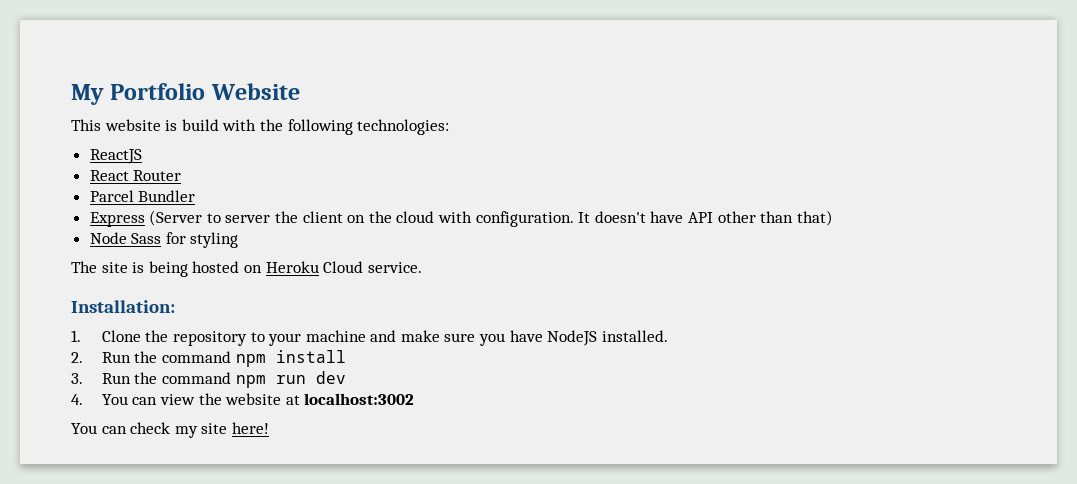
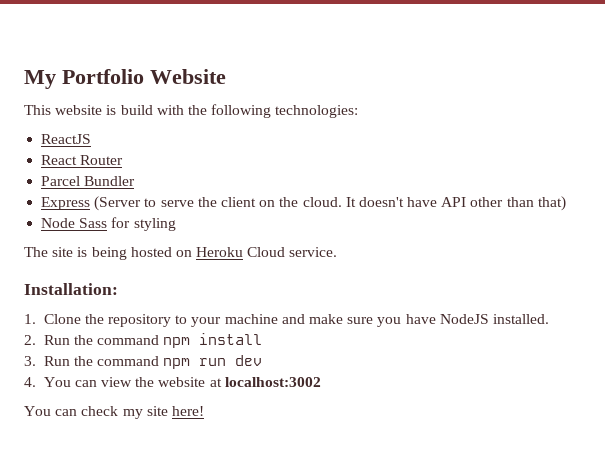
- Express (Server to server the client on the cloud with configuration.
+ Express (Server to serve the client on the cloud.

